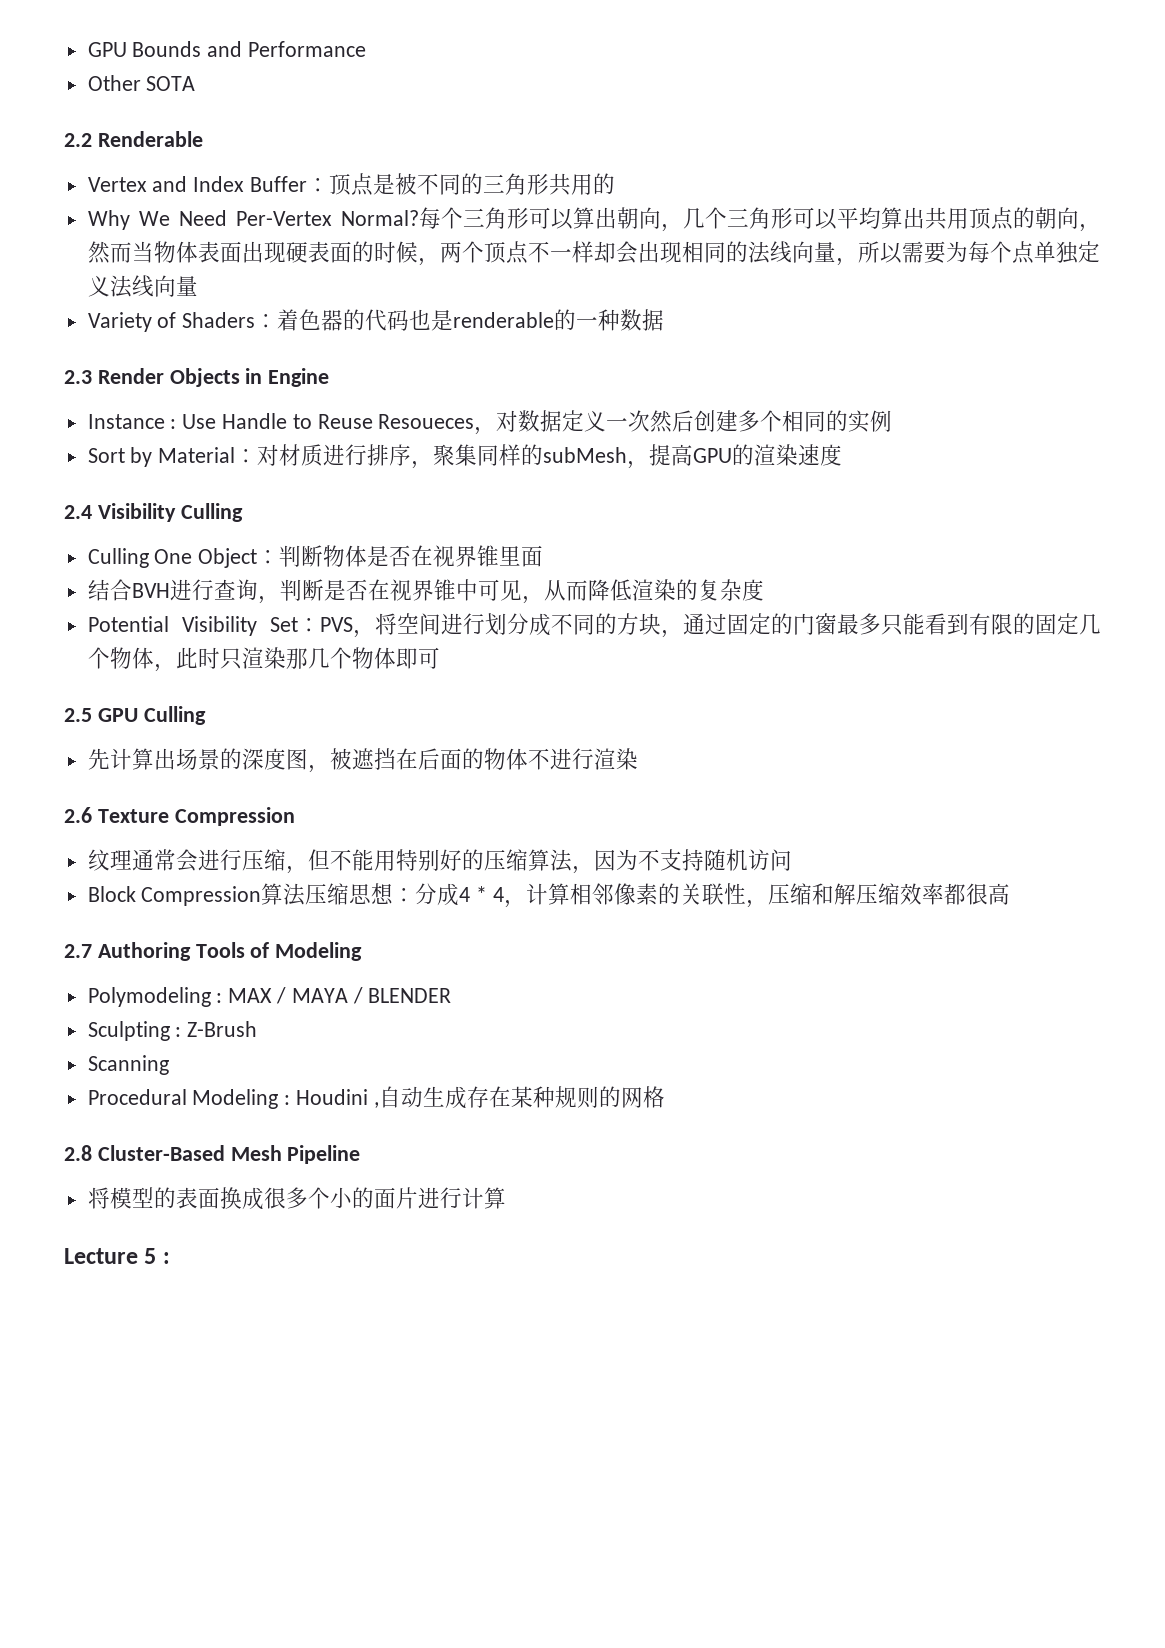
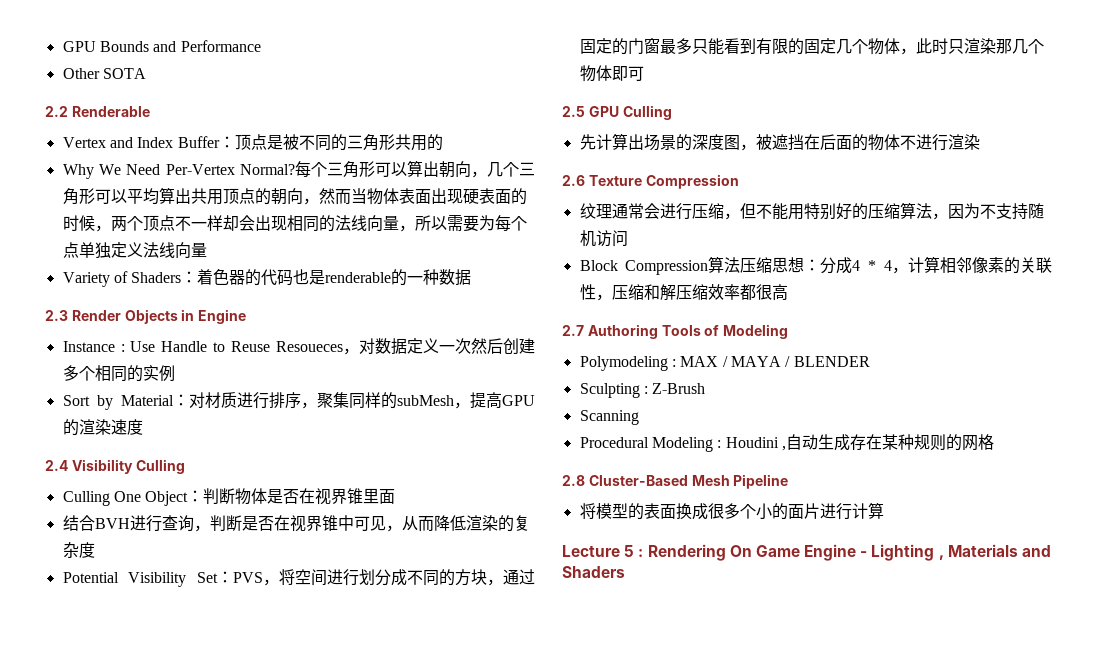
- Lecture 5 :
+ Lecture 5 : Rendering On Game Engine - Lighting , Materials and Shaders

